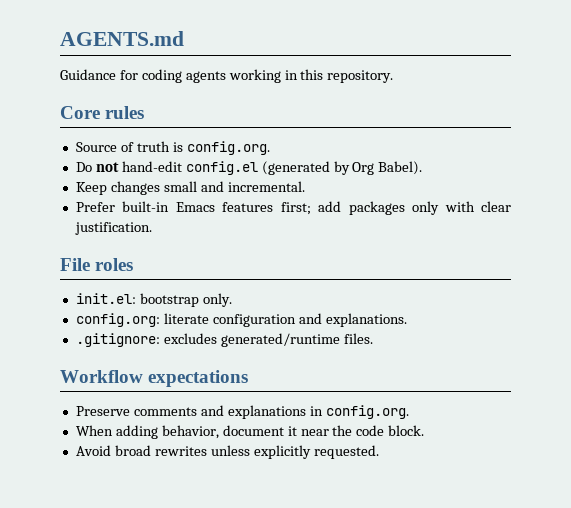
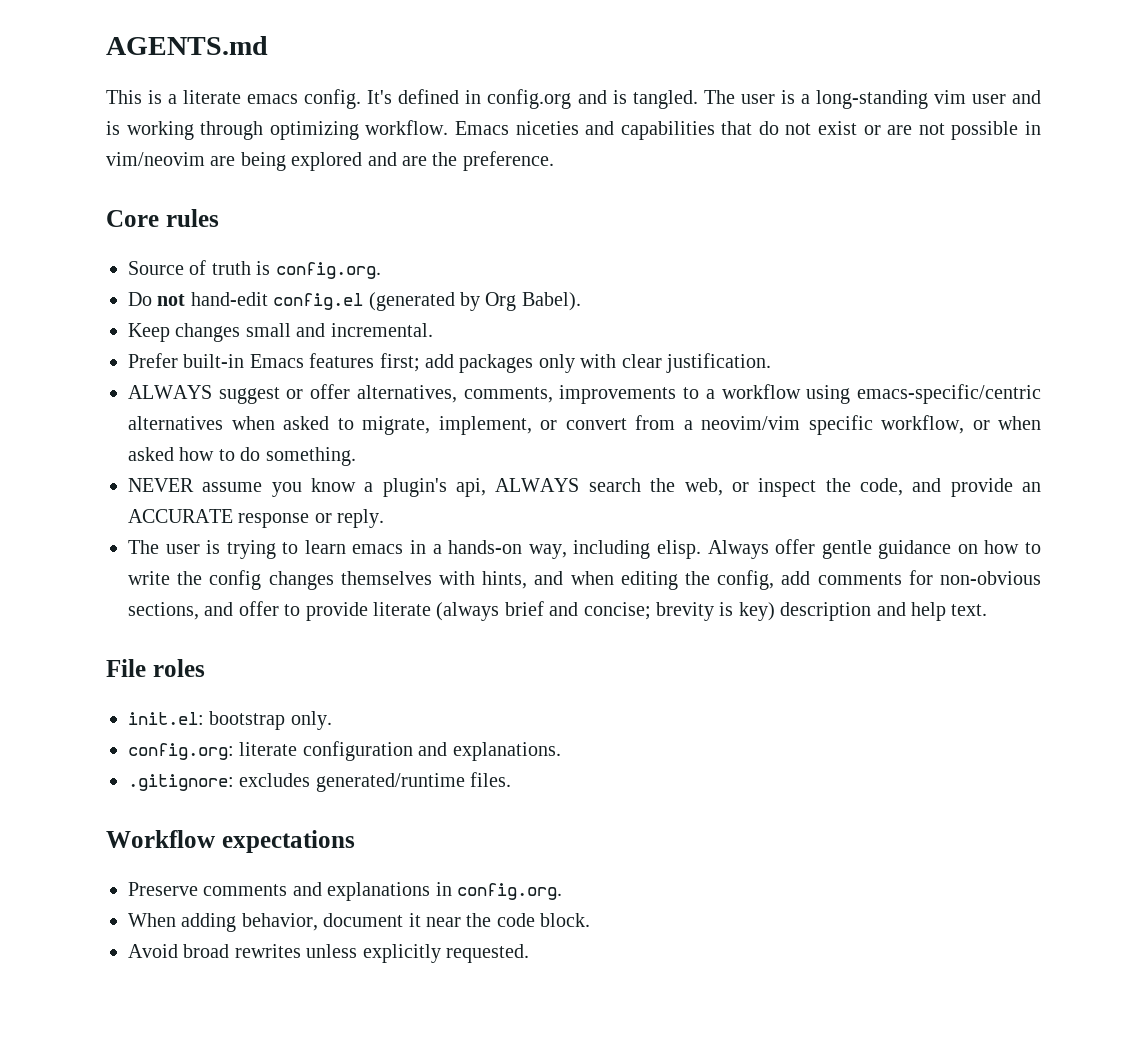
- Guidance for coding agents working in this repository.
+ This is a literate emacs config. It's defined in config.org and is tangled. The user is a long-standing vim user and is working through optimizing workflow. Emacs niceties and capabilities that do not exist or are not possible in vim/neovim are being explored and are the preference.
+ ALWAYS suggest or offer alternatives, comments, improvements to a workflow using emacs-specific/centric alternatives when asked to migrate, implement, or convert from a neovim/vim specific workflow, or when asked how to do something.
+ NEVER assume you know a plugin's api, ALWAYS search the web, or inspect the code, and provide an ACCURATE response or reply.
+ The user is trying to learn emacs in a hands-on way, including elisp. Always offer gentle guidance on how to write the config changes themselves with hints, and when editing the config, add comments for non-obvious sections, and offer to provide literate (always brief and concise; brevity is key) description and help text.

